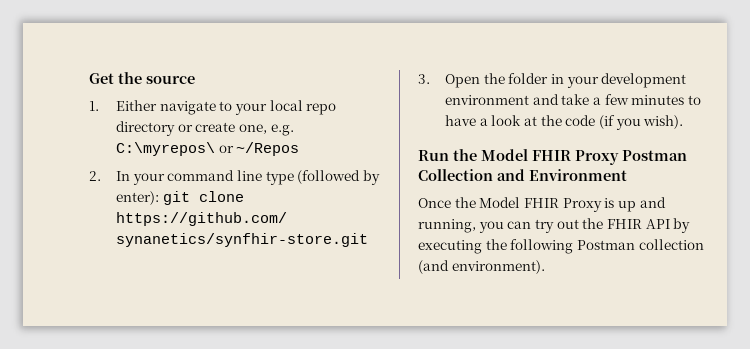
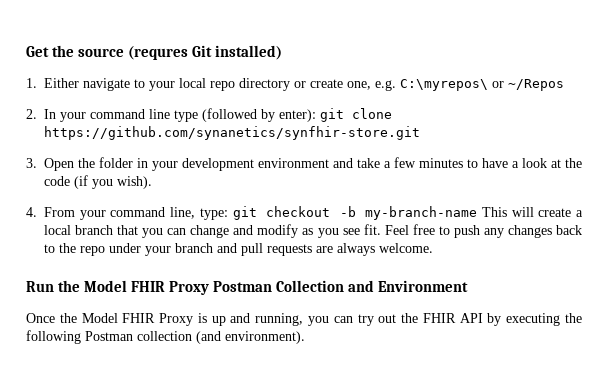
- Get the source
+ Get the source (requres Git installed)
+ 4. From your command line, type: git checkout -b my-branch-name This will create a local branch that you can change and modify as you see fit. Feel free to push any changes back to the repo under your branch and pull requests are always welcome.

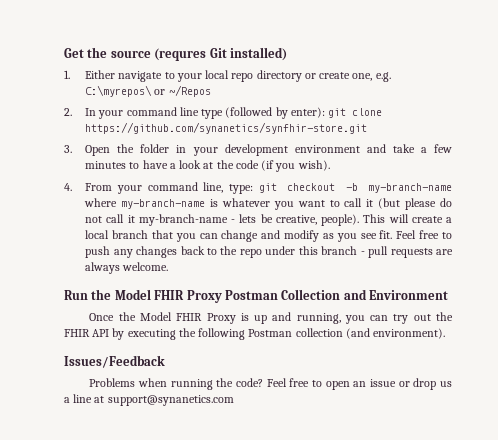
- 4. From your command line, type: git checkout -b my-branch-name This will create a local branch that you can change and modify as you see fit.
+ 4. From your command line, type: git checkout -b my-branch-name where my-branch-name is whatever you want to call it (but please do not call it my-branch-name - lets be creative, people). This will create a local branch that you can change and modify as you see fit.
- Feel free to push any changes back to the repo under your branch and pull requests are always welcome.
+ Feel free to push any changes back to the repo under this branch - pull requests are always welcome.
+ Issues/Feedback
+ Problems when running the code? Feel free to open an issue or drop us a line at support@synanetics.com

